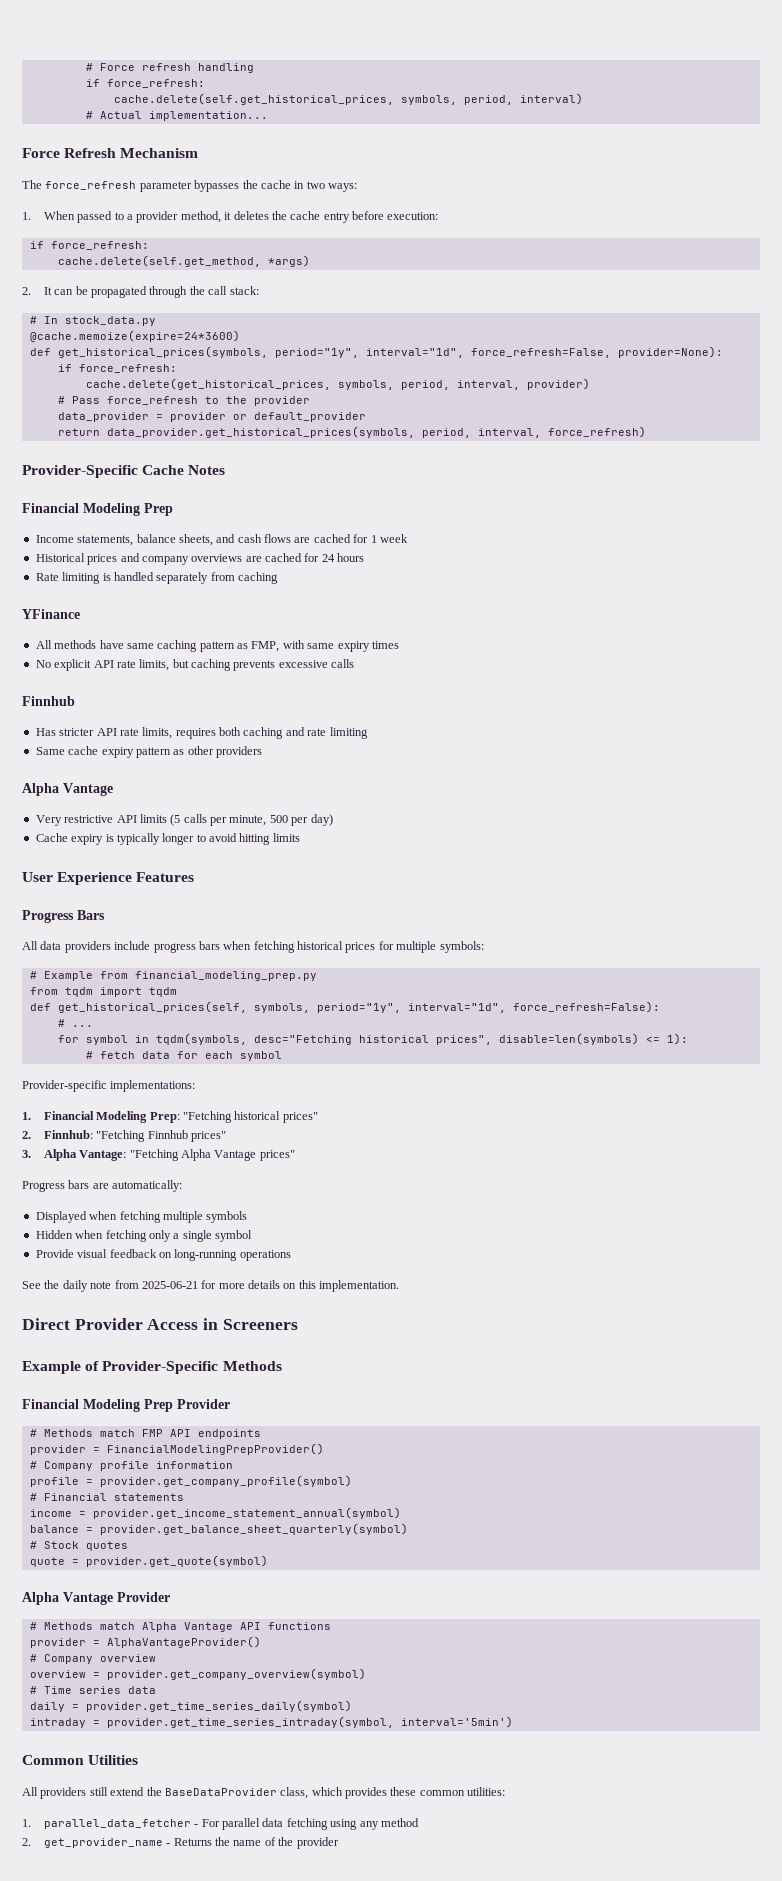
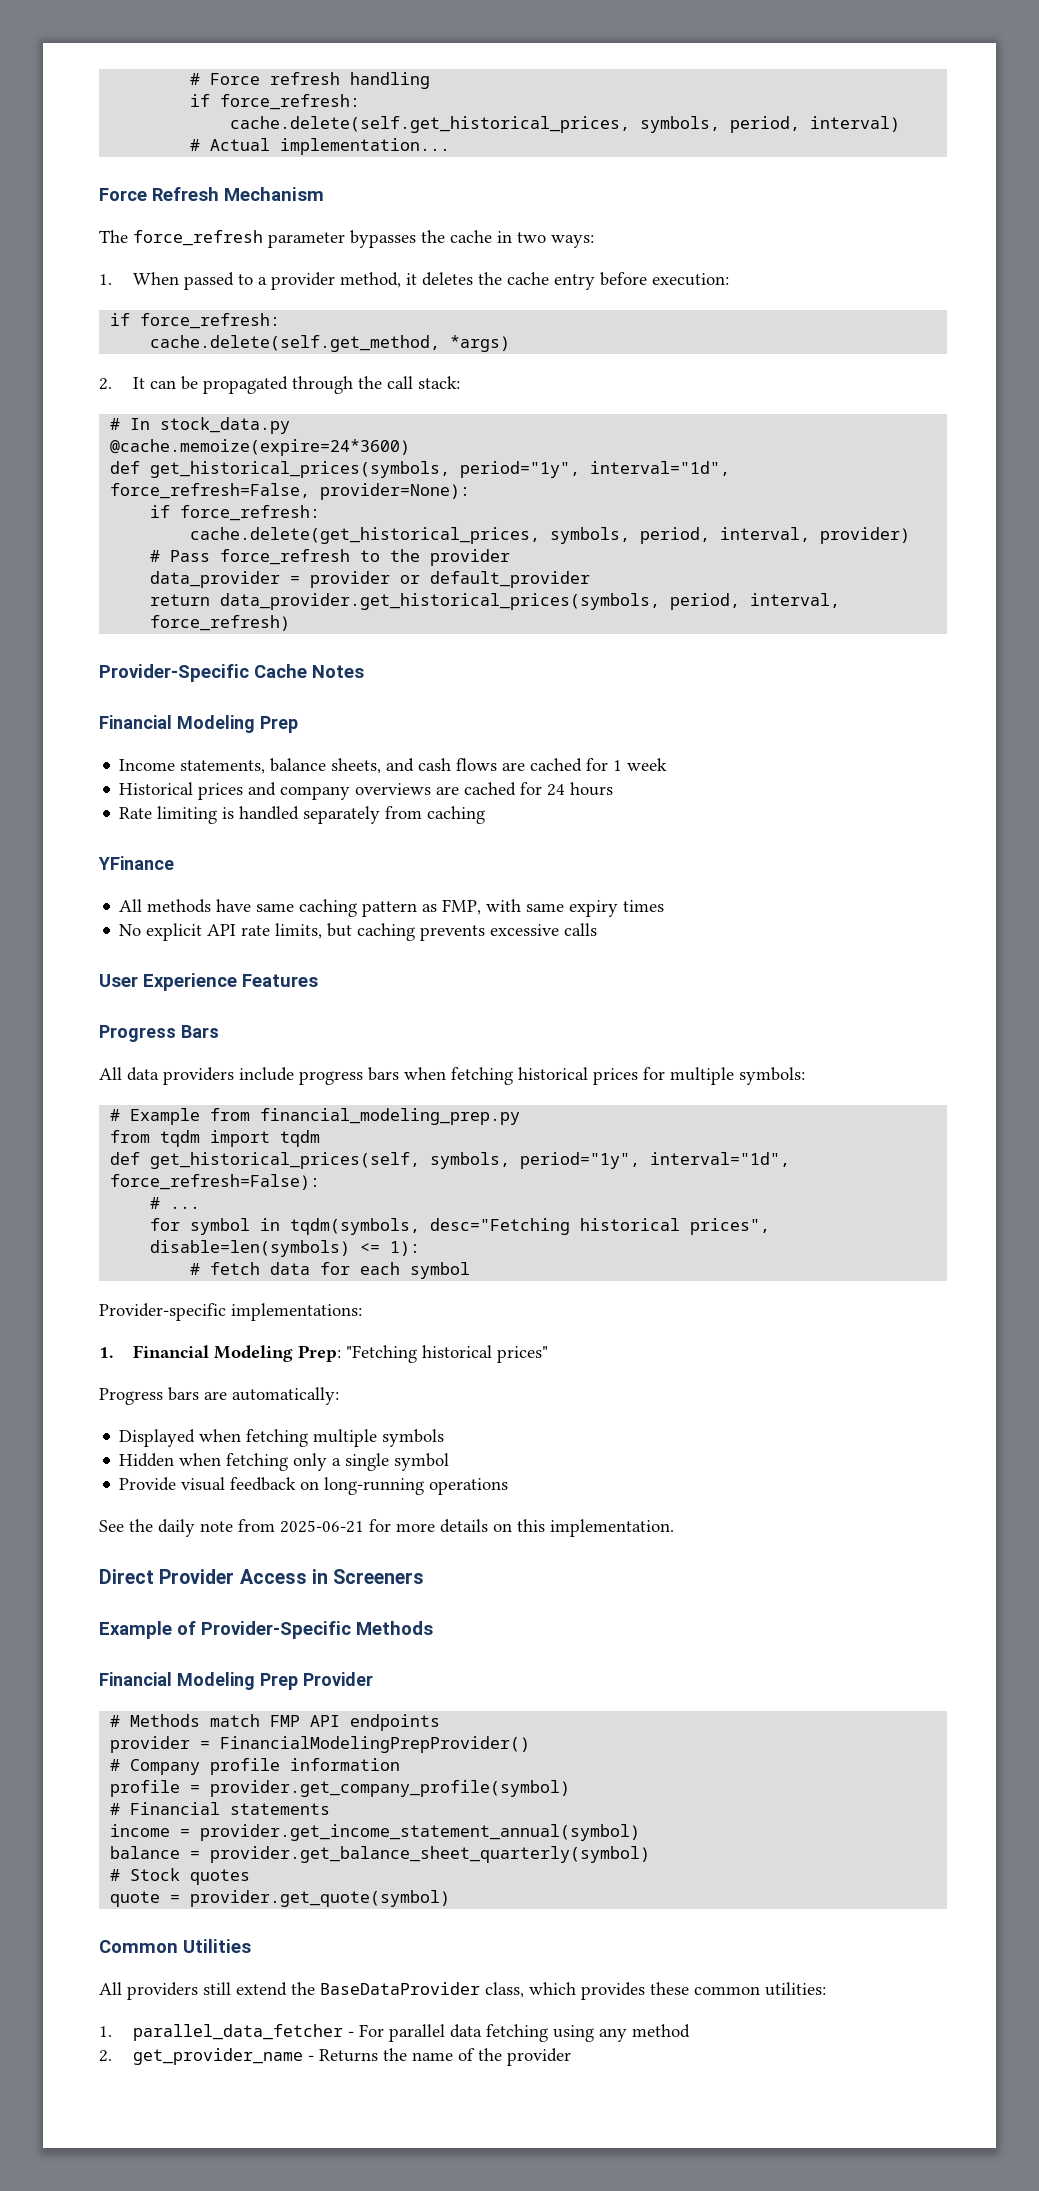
  No explicit API rate limits, but caching prevents excessive calls
- Finnhub
- Has stricter API rate limits, requires both caching and rate limiting
- Same cache expiry pattern as other providers
- Alpha Vantage
- Very restrictive API limits (5 calls per minute, 500 per day)
- Cache expiry is typically longer to avoid hitting limits
- 2. Finnhub: "Fetching Finnhub prices"
- 3. Alpha Vantage: "Fetching Alpha Vantage prices"
- Alpha Vantage Provider
- # Methods match Alpha Vantage API functions
- provider = AlphaVantageProvider()
- # Company overview
- overview = provider.get_company_overview(symbol)
- # Time series data
- daily = provider.get_time_series_daily(symbol)
- intraday = provider.get_time_series_intraday(symbol, interval='5min')

